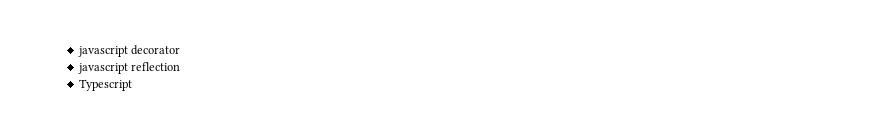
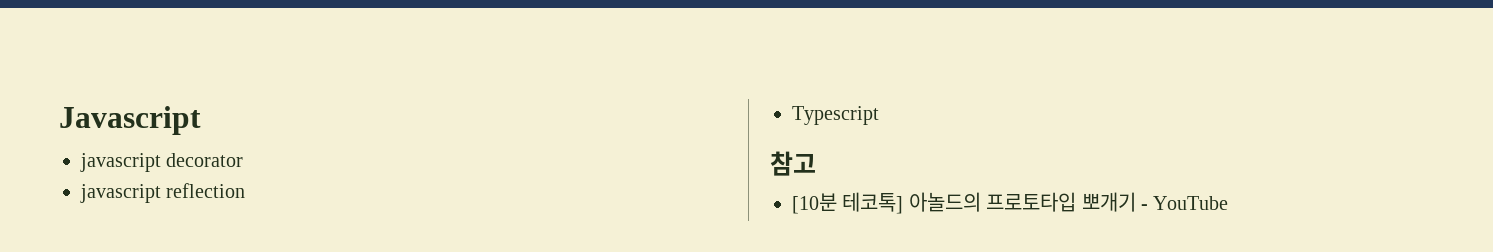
+ Javascript
+ 참고
+ [10분 테코톡] 아놀드의 프로토타입 뽀개기 - YouTube

